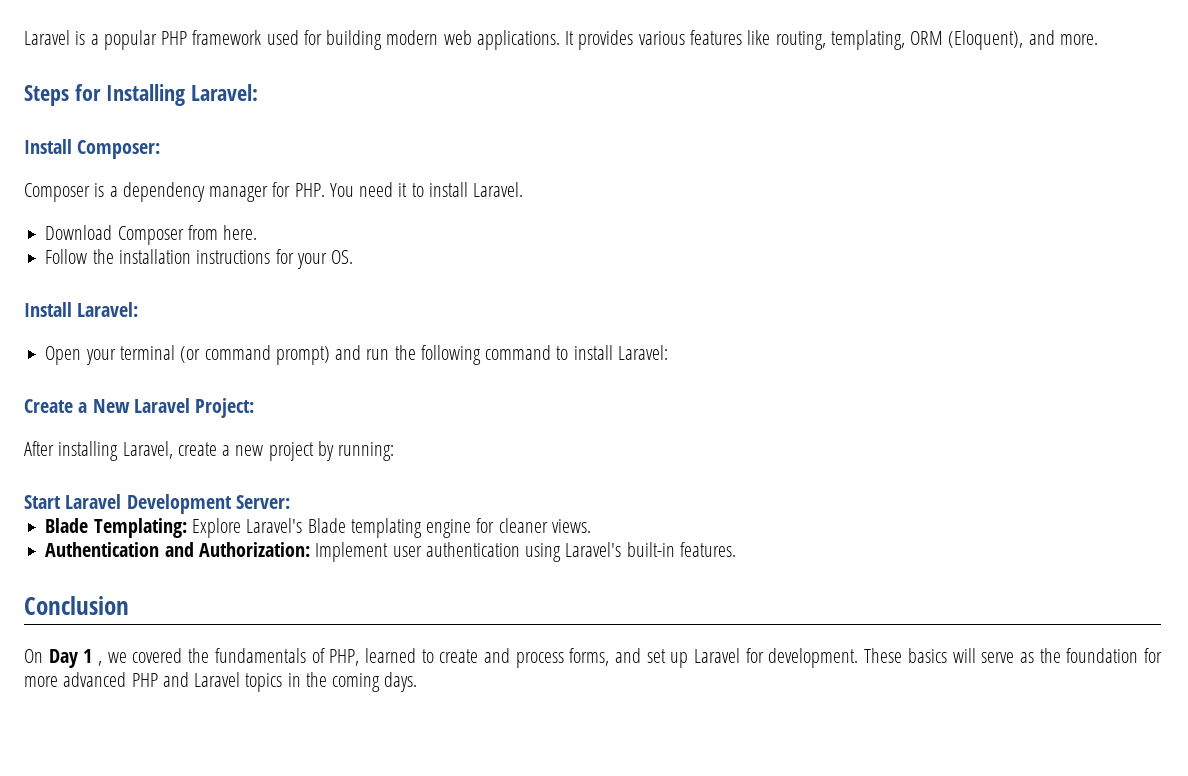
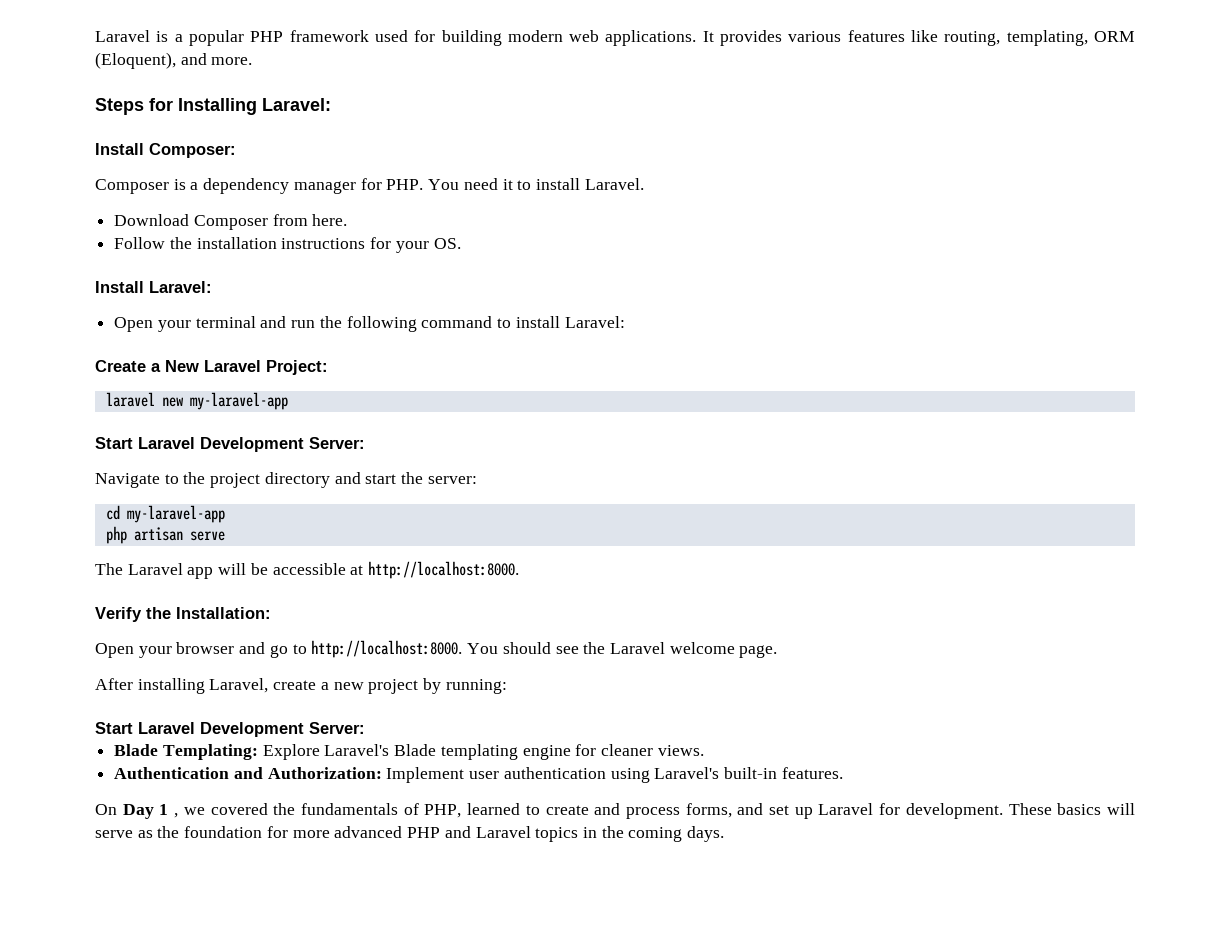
- Open your terminal (or command prompt) and run the following command to install Laravel:
+ Open your terminal and run the following command to install Laravel:
+ laravel new my-laravel-app
+ Start Laravel Development Server:
+ Navigate to the project directory and start the server:
+ cd my-laravel-app
+ php artisan serve
+ The Laravel app will be accessible at http://localhost:8000.
+ Verify the Installation:
+ Open your browser and go to http://localhost:8000. You should see the Laravel welcome page.
- Conclusion

